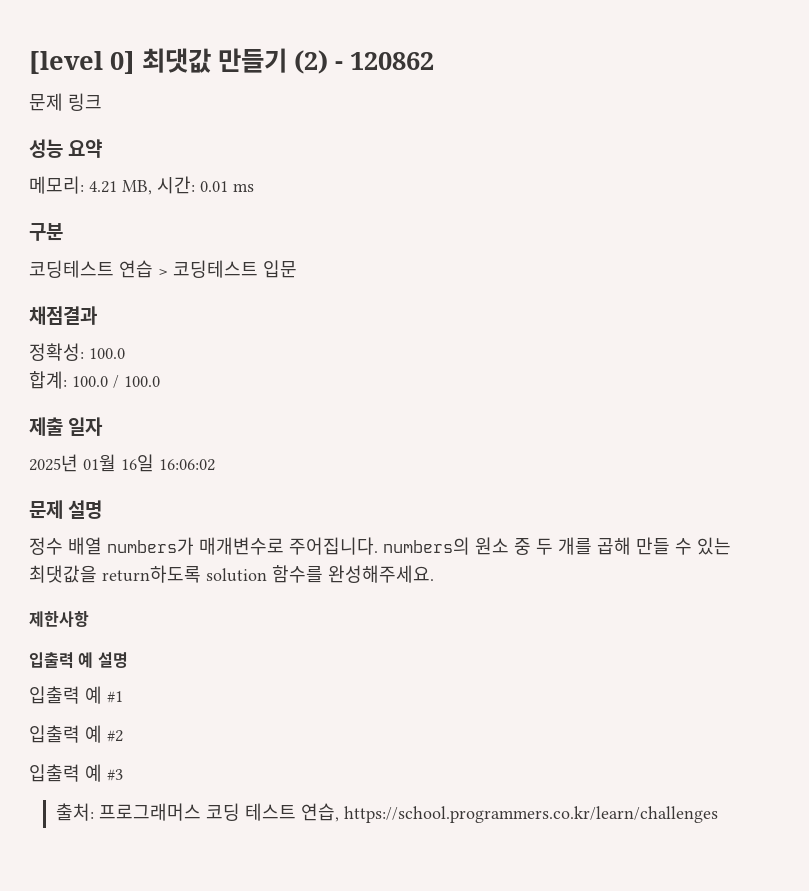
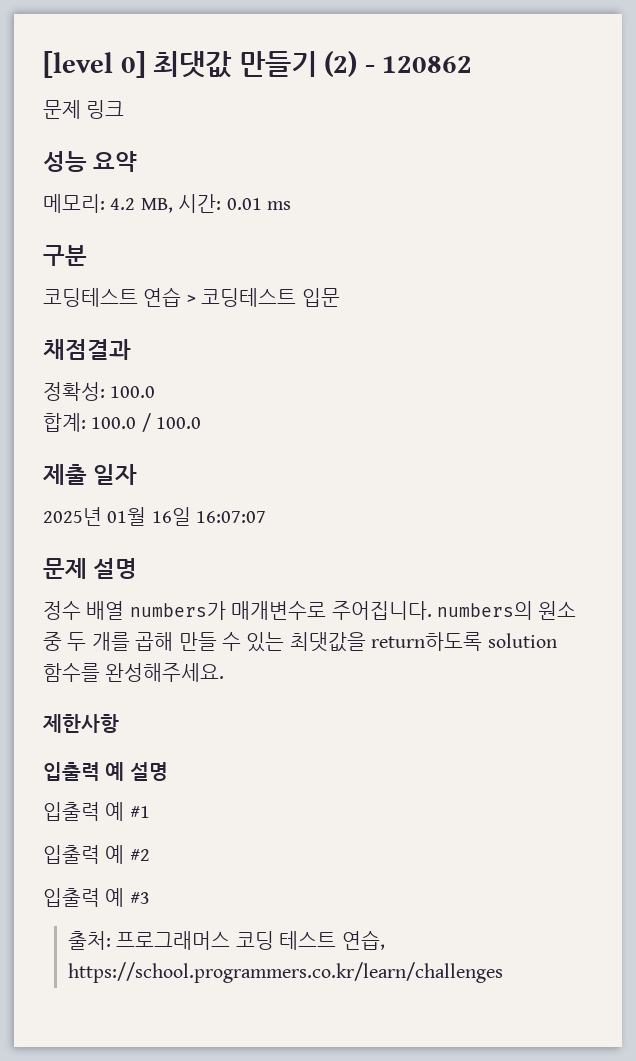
- 메모리: 4.21 MB, 시간: 0.01 ms
+ 메모리: 4.2 MB, 시간: 0.01 ms
- 2025년 01월 16일 16:06:02
+ 2025년 01월 16일 16:07:07

